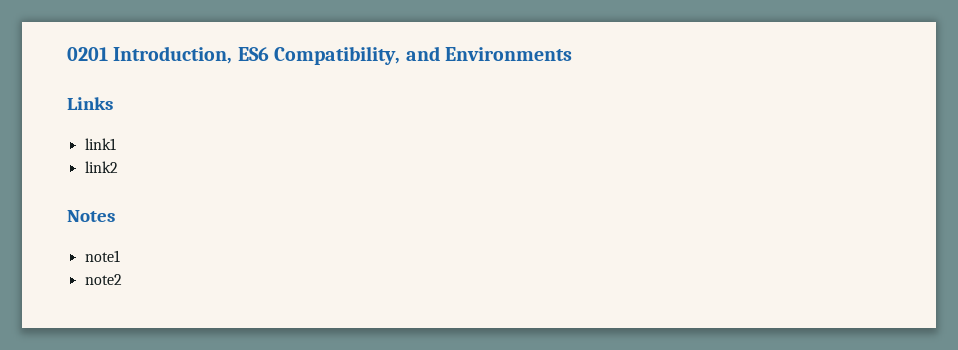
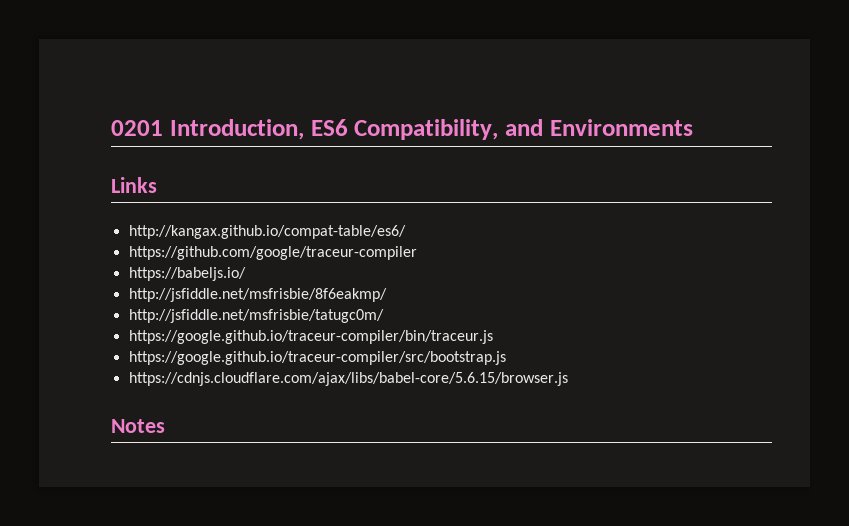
- link1
- link2
+ http://kangax.github.io/compat-table/es6/
+ https://github.com/google/traceur-compiler
+ https://babeljs.io/
+ http://jsfiddle.net/msfrisbie/8f6eakmp/
+ http://jsfiddle.net/msfrisbie/tatugc0m/
+ https://google.github.io/traceur-compiler/bin/traceur.js
+ https://google.github.io/traceur-compiler/src/bootstrap.js
+ https://cdnjs.cloudflare.com/ajax/libs/babel-core/5.6.15/browser.js
- note1
- note2

